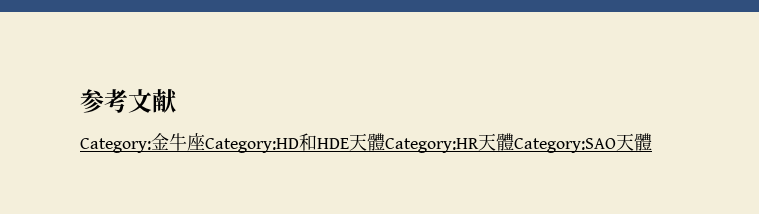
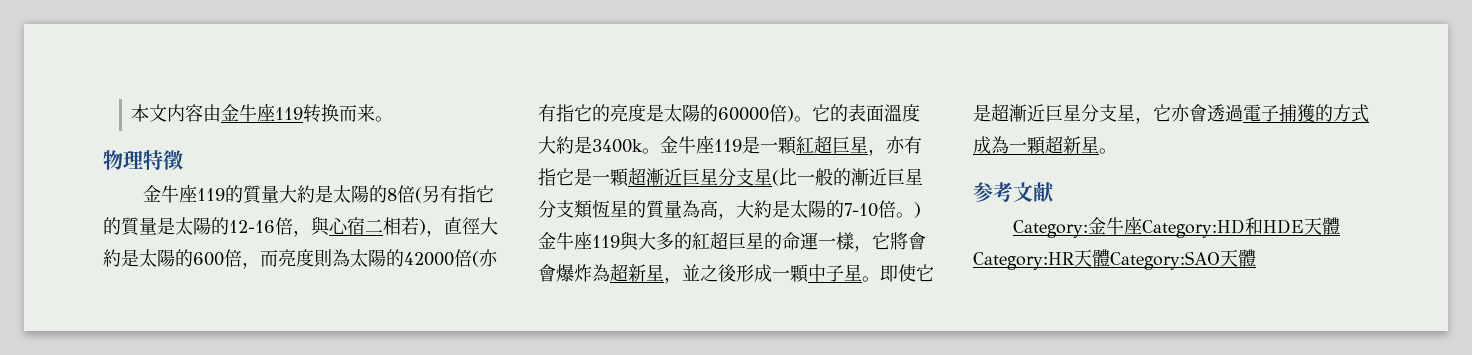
+ 本文内容由金牛座119转换而来。
+ 物理特徵
+ 金牛座119的質量大約是太陽的8倍(另有指它的質量是太陽的12-16倍，與心宿二相若)，直徑大約是太陽的600倍，而亮度則為太陽的42000倍(亦有指它的亮度是太陽的60000倍)。它的表面溫度大約是3400k。金牛座119是一顆紅超巨星，亦有指它是一顆超漸近巨星分支星(比一般的漸近巨星分支類恆星的質量為高，大約是太陽的7-10倍。)金牛座119與大多的紅超巨星的命運一樣，它將會會爆炸為超新星，並之後形成一顆中子星。即使它是超漸近巨星分支星，它亦會透過電子捕獲的方式成為一顆超新星。

